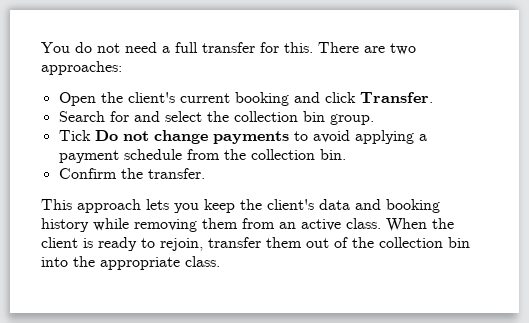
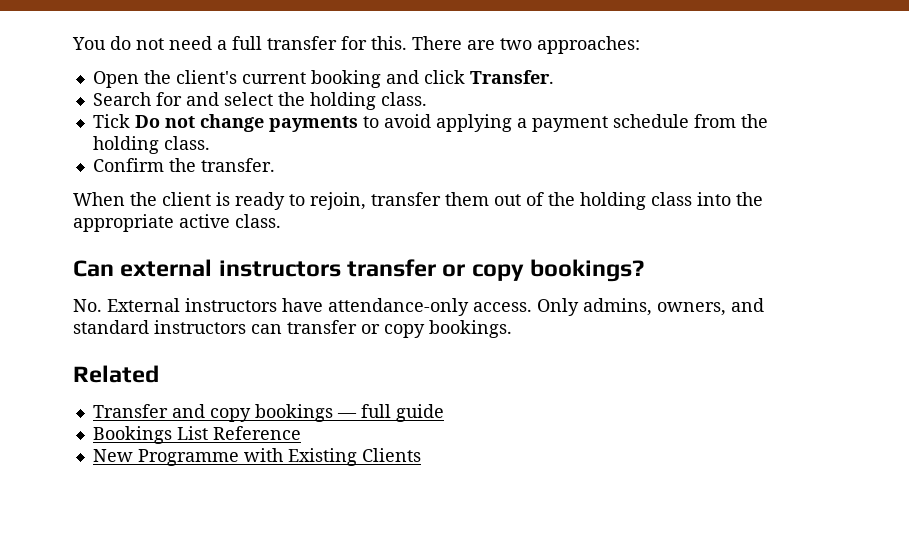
- Search for and select the collection bin group.
+ Search for and select the holding class.
- Tick Do not change payments to avoid applying a payment schedule from the collection bin.
+ Tick Do not change payments to avoid applying a payment schedule from the holding class.
- This approach lets you keep the client's data and booking history while removing them from an active class. When the client is ready to rejoin, transfer them out of the collection bin into the appropriate class.
+ When the client is ready to rejoin, transfer them out of the holding class into the appropriate active class.
+ Can external instructors transfer or copy bookings?
+ No. External instructors have attendance-only access. Only admins, owners, and standard instructors can transfer or copy bookings.
+ Related
+ Transfer and copy bookings — full guide
+ Bookings List Reference
+ New Programme with Existing Clients

